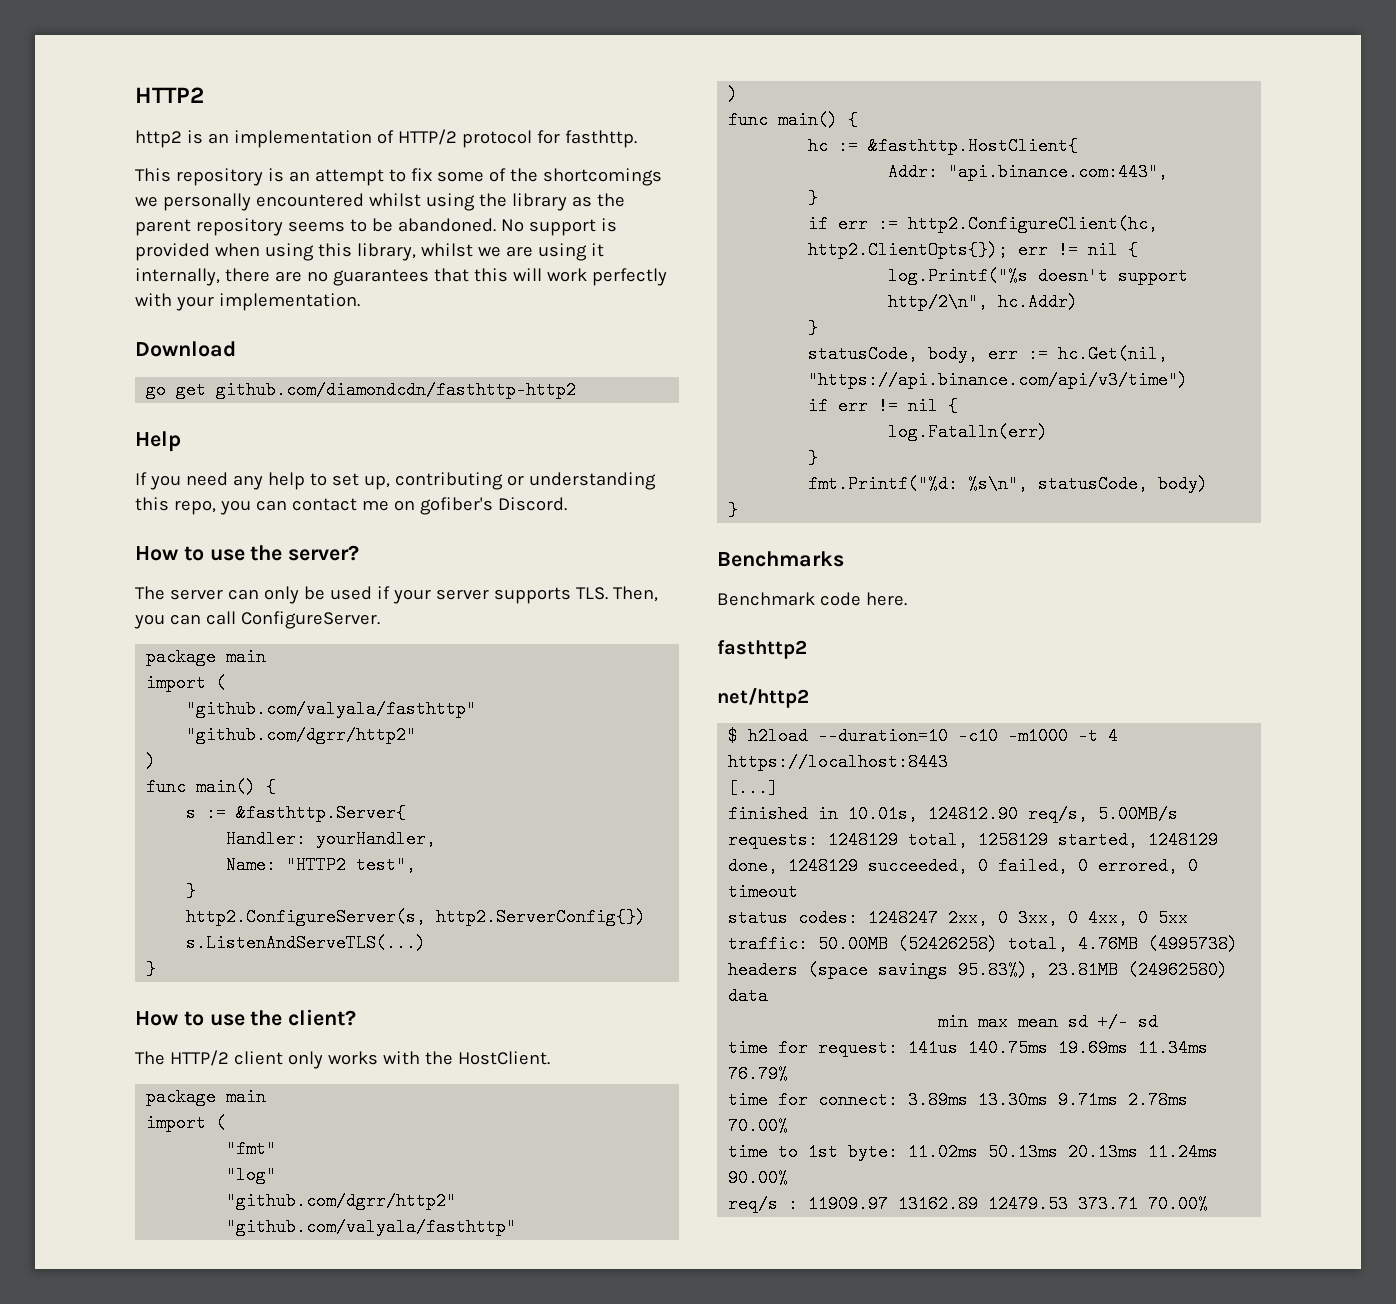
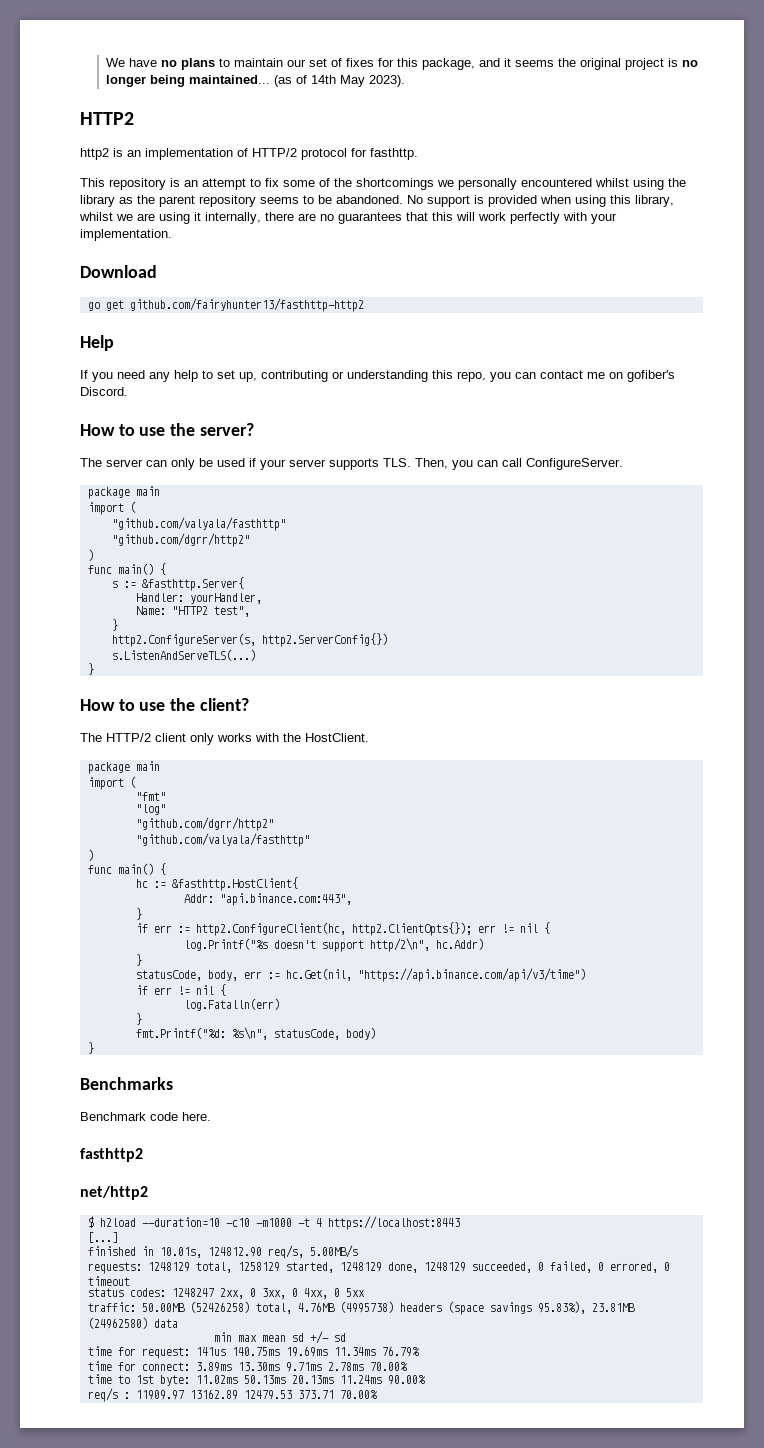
+ We have no plans to maintain our set of fixes for this package, and it seems the original project is no longer being maintained... (as of 14th May 2023).
- go get github.com/diamondcdn/fasthttp-http2
+ go get github.com/fairyhunter13/fasthttp-http2

